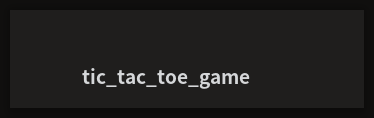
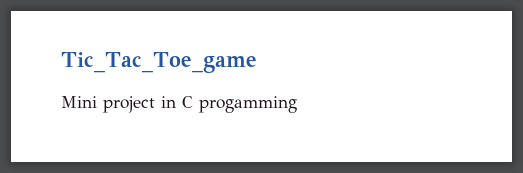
- tic_tac_toe_game
+ Tic_Tac_Toe_game
+ Mini project in C progamming

